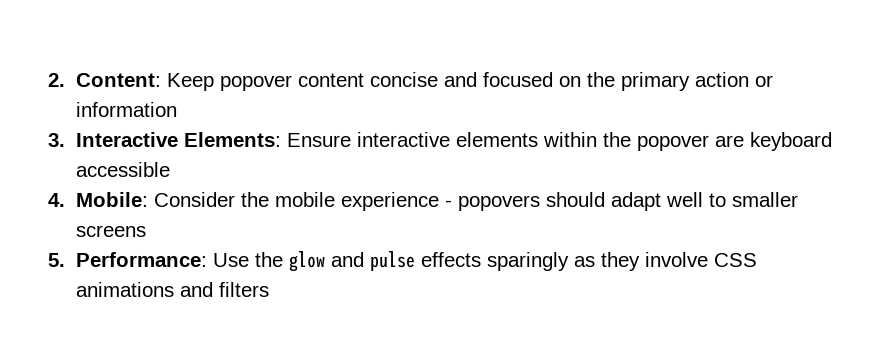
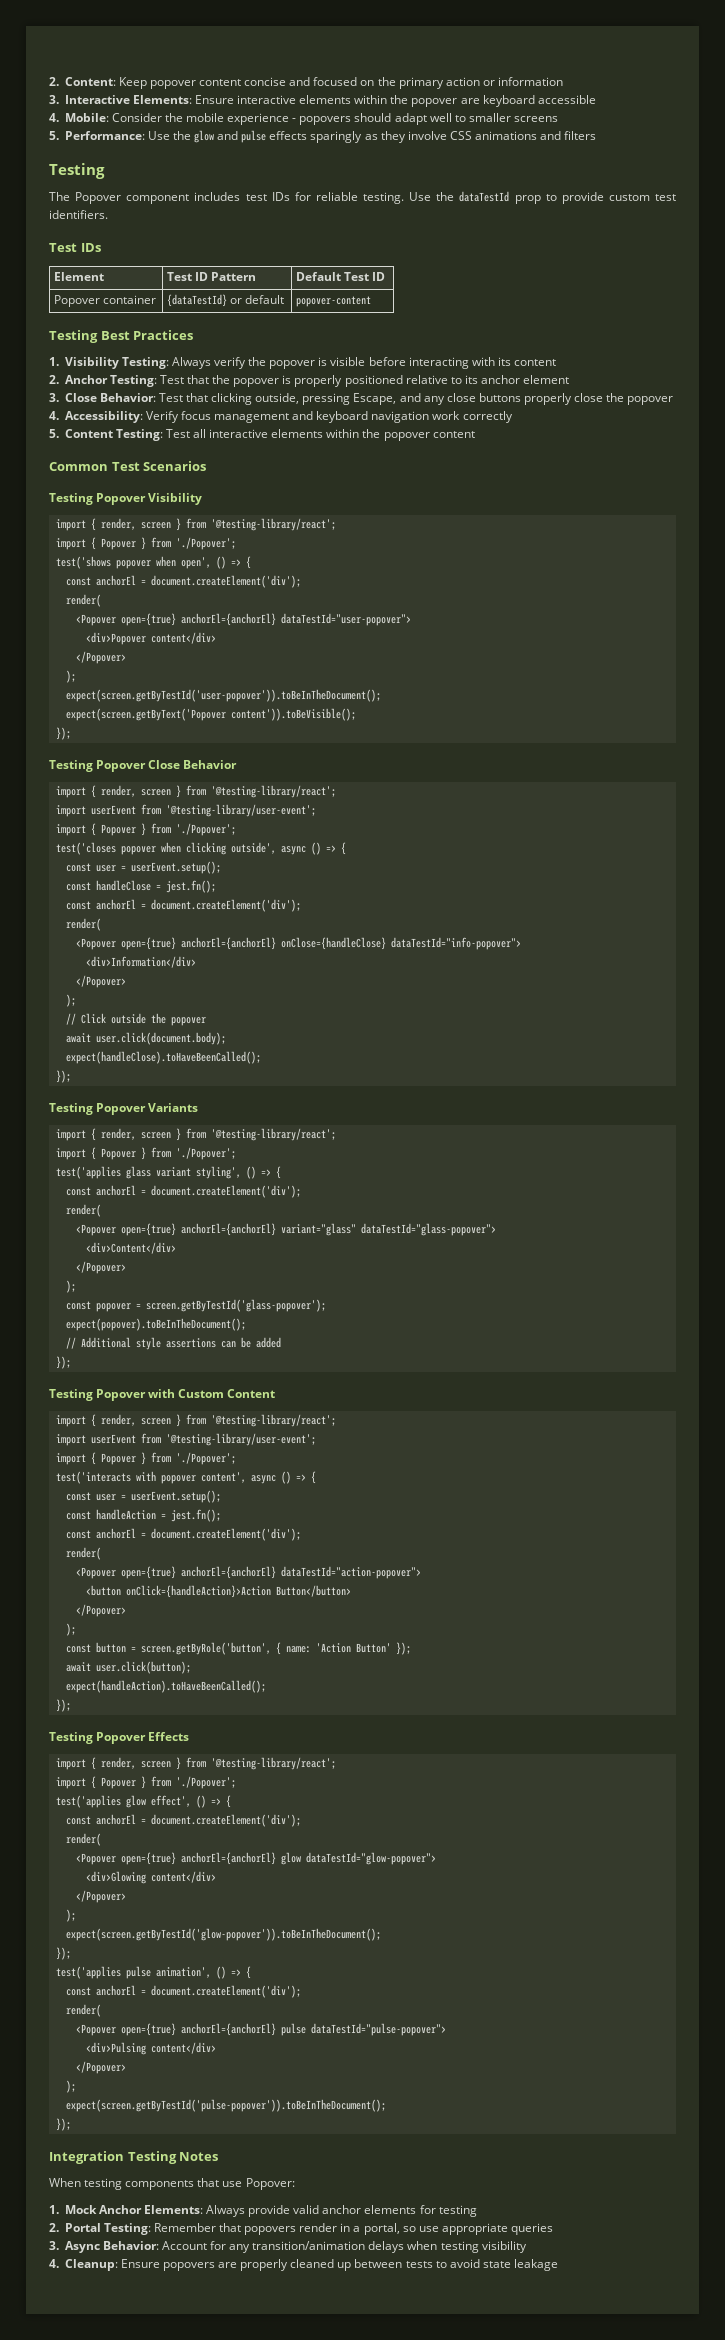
  5. Performance: Use the glow and pulse effects sparingly as they involve CSS animations and filters
+ Testing
+ The Popover component includes test IDs for reliable testing. Use the dataTestId prop to provide custom test identifiers.
+ Test IDs
+ Element | Test ID Pattern | Default Test ID
+ Popover container | {dataTestId} or default | popover-content
+ Testing Best Practices
+ 1. Visibility Testing: Always verify the popover is visible before interacting with its content
+ 2. Anchor Testing: Test that the popover is properly positioned relative to its anchor element
+ 3. Close Behavior: Test that clicking outside, pressing Escape, and any close buttons properly close the popover
+ 4. Accessibility: Verify focus management and keyboard navigation work correctly
+ 5. Content Testing: Test all interactive elements within the popover content
+ Common Test Scenarios
+ Testing Popover Visibility
+ import { render, screen } from '@testing-library/react';
+ import { Popover } from './Popover';
+ test('shows popover when open', () => {
+ const anchorEl = document.createElement('div');
+ render(
+ <Popover open={true} anchorEl={anchorEl} dataTestId="user-popover">
+ <div>Popover content</div>
+ </Popover>
+ );
+ expect(screen.getByTestId('user-popover')).toBeInTheDocument();
+ expect(screen.getByText('Popover content')).toBeVisible();
+ });
+ Testing Popover Close Behavior
+ import { render, screen } from '@testing-library/react';
+ import userEvent from '@testing-library/user-event';
+ import { Popover } from './Popover';
+ test('closes popover when clicking outside', async () => {
+ const user = userEvent.setup();
+ const handleClose = jest.fn();
+ const anchorEl = document.createElement('div');
+ render(
+ <Popover open={true} anchorEl={anchorEl} onClose={handleClose} dataTestId="info-popover">
+ <div>Information</div>
+ </Popover>
+ );
+ // Click outside the popover
+ await user.click(document.body);
+ expect(handleClose).toHaveBeenCalled();
+ });
+ Testing Popover Variants
+ import { render, screen } from '@testing-library/react';
+ import { Popover } from './Popover';
+ test('applies glass variant styling', () => {
+ const anchorEl = document.createElement('div');
+ render(
+ <Popover open={true} anchorEl={anchorEl} variant="glass" dataTestId="glass-popover">
+ <div>Content</div>
+ </Popover>
+ );
+ const popover = screen.getByTestId('glass-popover');
+ expect(popover).toBeInTheDocument();
+ // Additional style assertions can be added
+ });
+ Testing Popover with Custom Content
+ import { render, screen } from '@testing-library/react';
+ import userEvent from '@testing-library/user-event';
+ import { Popover } from './Popover';
+ test('interacts with popover content', async () => {
+ const user = userEvent.setup();
+ const handleAction = jest.fn();
+ const anchorEl = document.createElement('div');
+ render(
+ <Popover open={true} anchorEl={anchorEl} dataTestId="action-popover">
+ <button onClick={handleAction}>Action Button</button>
+ </Popover>
+ );
+ const button = screen.getByRole('button', { name: 'Action Button' });
+ await user.click(button);
+ expect(handleAction).toHaveBeenCalled();
+ });
+ Testing Popover Effects
+ import { render, screen } from '@testing-library/react';
+ import { Popover } from './Popover';
+ test('applies glow effect', () => {
+ const anchorEl = document.createElement('div');
+ render(
+ <Popover open={true} anchorEl={anchorEl} glow dataTestId="glow-popover">
+ <div>Glowing content</div>
+ </Popover>
+ );
+ expect(screen.getByTestId('glow-popover')).toBeInTheDocument();
+ });
+ test('applies pulse animation', () => {
+ const anchorEl = document.createElement('div');
+ render(
+ <Popover open={true} anchorEl={anchorEl} pulse dataTestId="pulse-popover">
+ <div>Pulsing content</div>
+ </Popover>
+ );
+ expect(screen.getByTestId('pulse-popover')).toBeInTheDocument();
+ });
+ Integration Testing Notes
+ When testing components that use Popover:
+ 1. Mock Anchor Elements: Always provide valid anchor elements for testing
+ 2. Portal Testing: Remember that popovers render in a portal, so use appropriate queries
+ 3. Async Behavior: Account for any transition/animation delays when testing visibility
+ 4. Cleanup: Ensure popovers are properly cleaned up between tests to avoid state leakage

